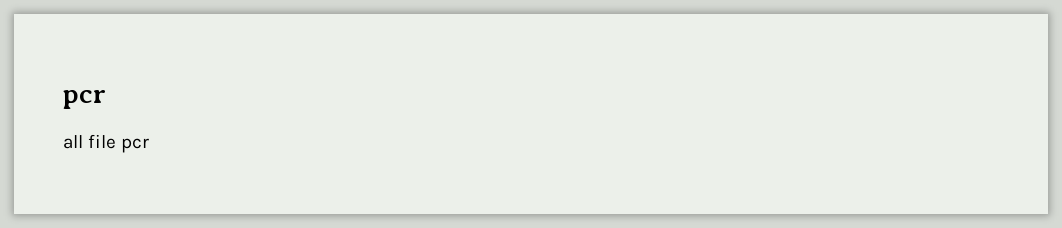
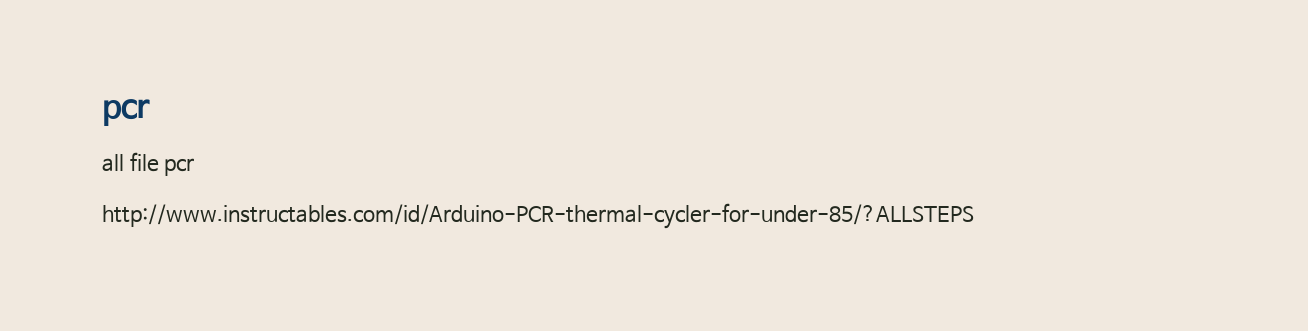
+ http://www.instructables.com/id/Arduino-PCR-thermal-cycler-for-under-85/?ALLSTEPS

